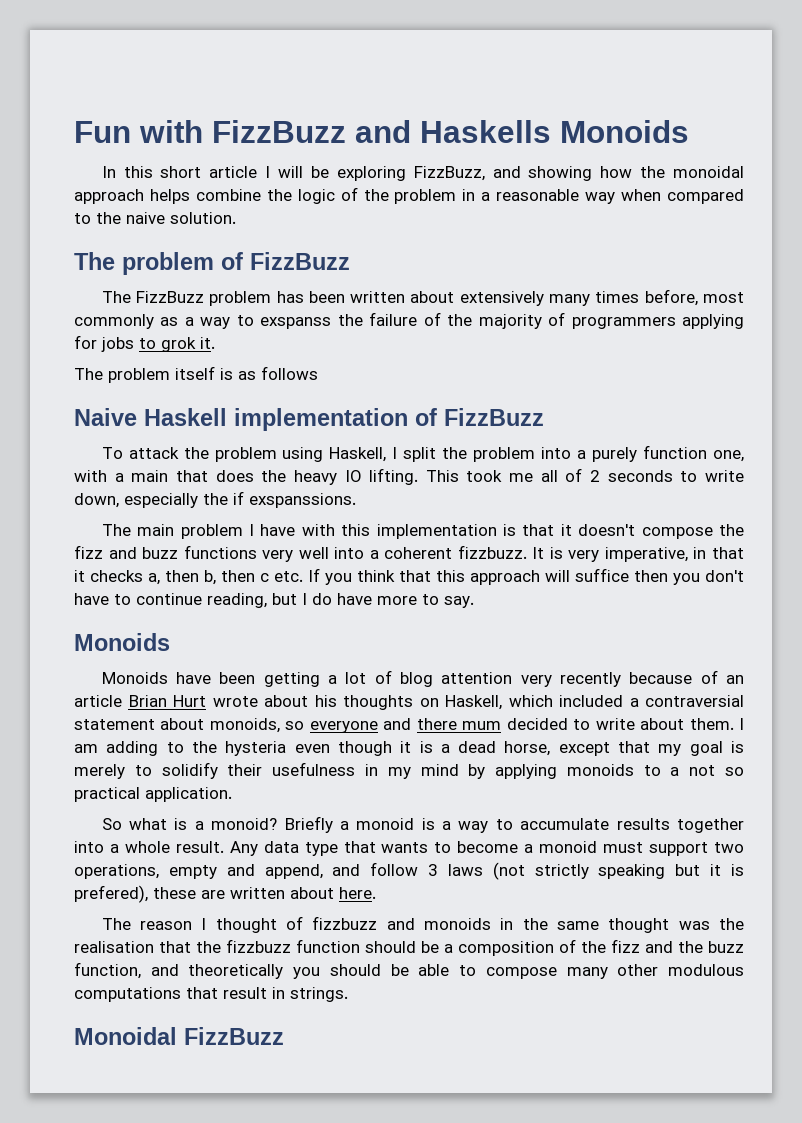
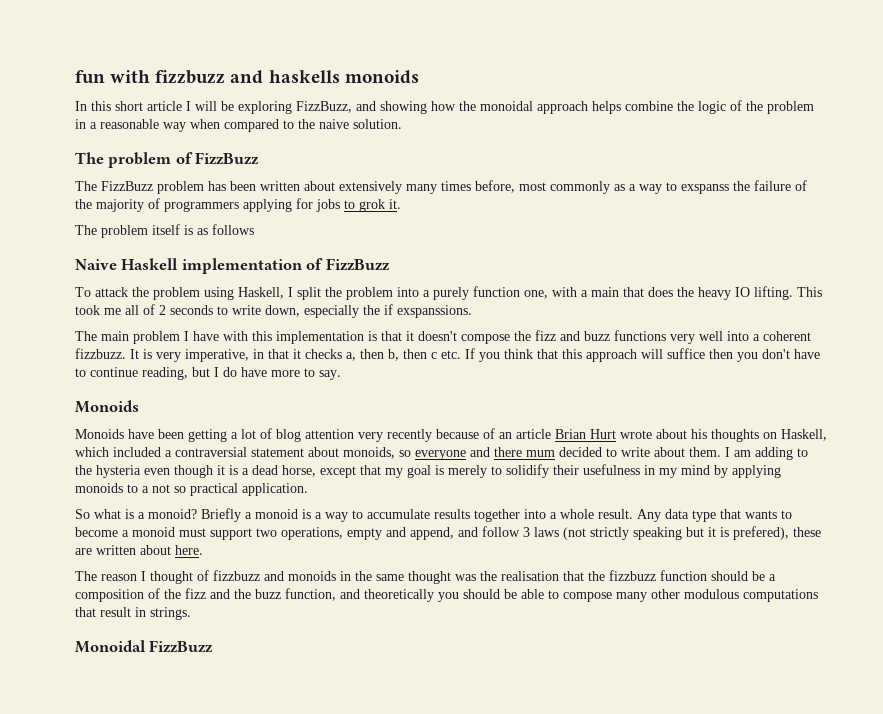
- Fun with FizzBuzz and Haskells Monoids
+ fun with fizzbuzz and haskells monoids

